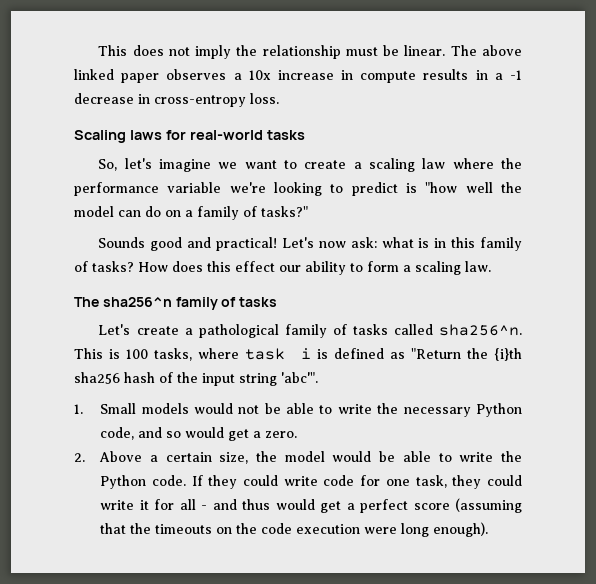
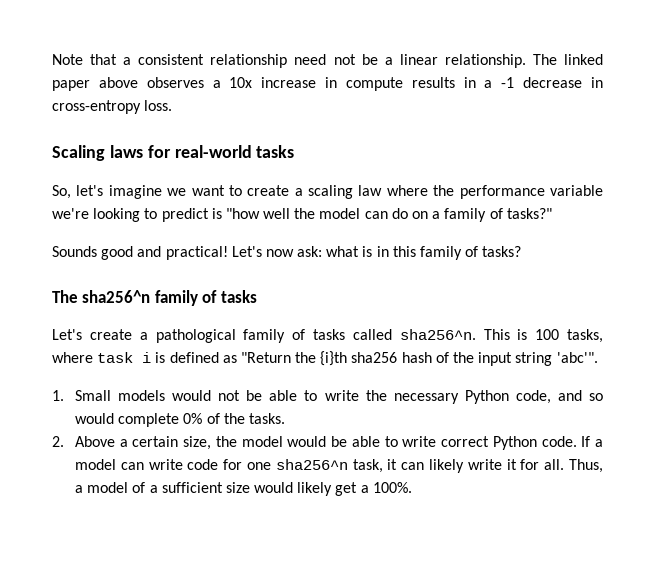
- This does not imply the relationship must be linear. The above linked paper observes a 10x increase in compute results in a -1 decrease in cross-entropy loss.
+ Note that a consistent relationship need not be a linear relationship. The linked paper above observes a 10x increase in compute results in a -1 decrease in cross-entropy loss.
- How does this effect our ability to form a scaling law.
- 1. Small models would not be able to write the necessary Python code, and so would get a zero.
+ 1. Small models would not be able to write the necessary Python code, and so would complete 0% of the tasks.
- 2. Above a certain size, the model would be able to write the Python code.
+ 2. Above a certain size, the model would be able to write correct Python code.
- If they could write code for one task, they could write it for all - and thus would get a perfect score (assuming that the timeouts on the code execution were long enough).
+ If a model can write code for one sha256^n task, it can likely write it for all. Thus, a model of a sufficient size would likely get a 100%.

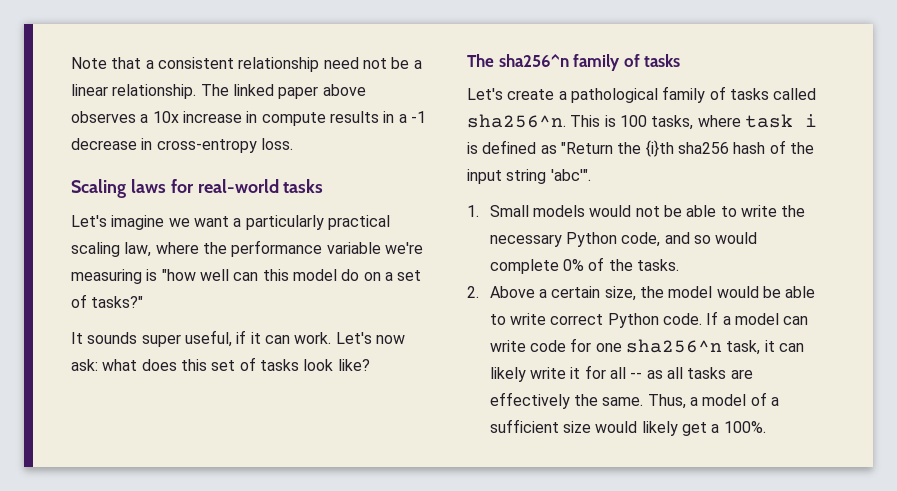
- So, let's imagine we want to create a scaling law where the performance variable we're looking to predict is "how well the model can do on a family of tasks?"
+ Let's imagine we want a particularly practical scaling law, where the performance variable we're measuring is "how well can this model do on a set of tasks?"
- Sounds good and practical! Let's now ask: what is in this family of tasks?
+ It sounds super useful, if it can work. Let's now ask: what does this set of tasks look like?
- If a model can write code for one sha256^n task, it can likely write it for all.
+ If a model can write code for one sha256^n task, it can likely write it for all -- as all tasks are effectively the same.

